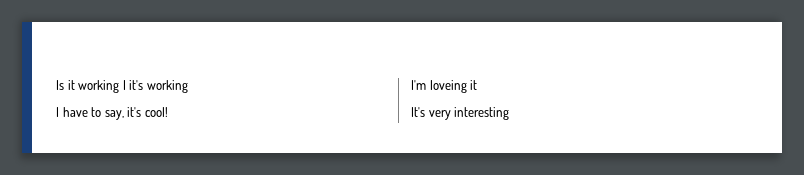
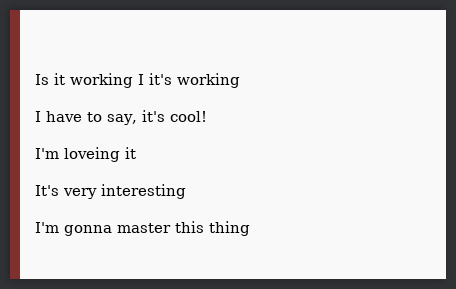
+ I'm gonna master this thing

